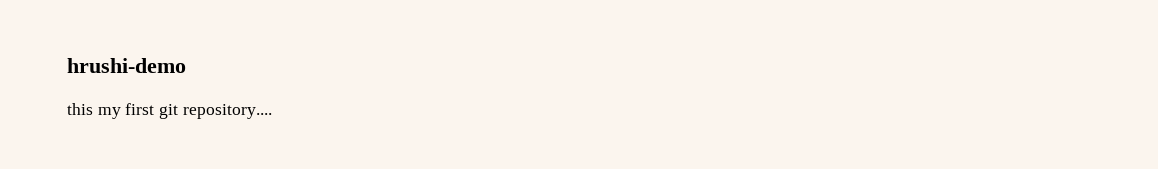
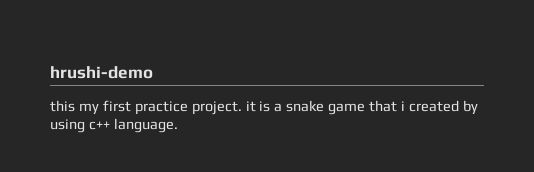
- this my first git repository....
+ this my first practice project. it is a snake game that i created by using c++ language.

